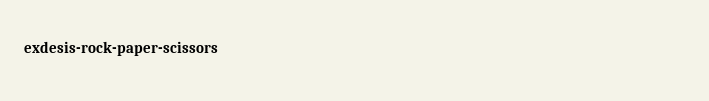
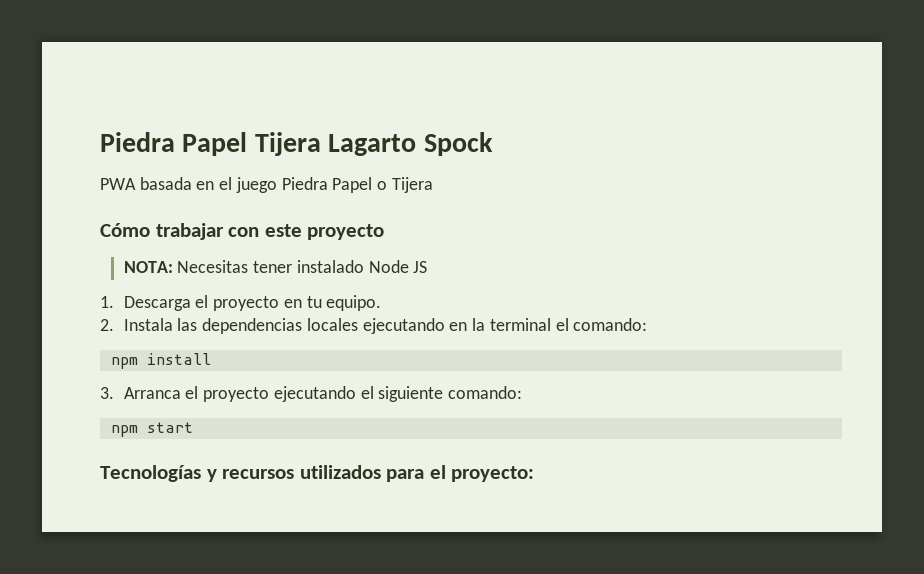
- exdesis-rock-paper-scissors
+ Piedra Papel Tijera Lagarto Spock
+ PWA basada en el juego Piedra Papel o Tijera
+ Cómo trabajar con este proyecto
+ NOTA: Necesitas tener instalado Node JS
+ 1. Descarga el proyecto en tu equipo.
+ 2. Instala las dependencias locales ejecutando en la terminal el comando:
+ npm install
+ 3. Arranca el proyecto ejecutando el siguiente comando:
+ npm start
+ Tecnologías y recursos utilizados para el proyecto:

